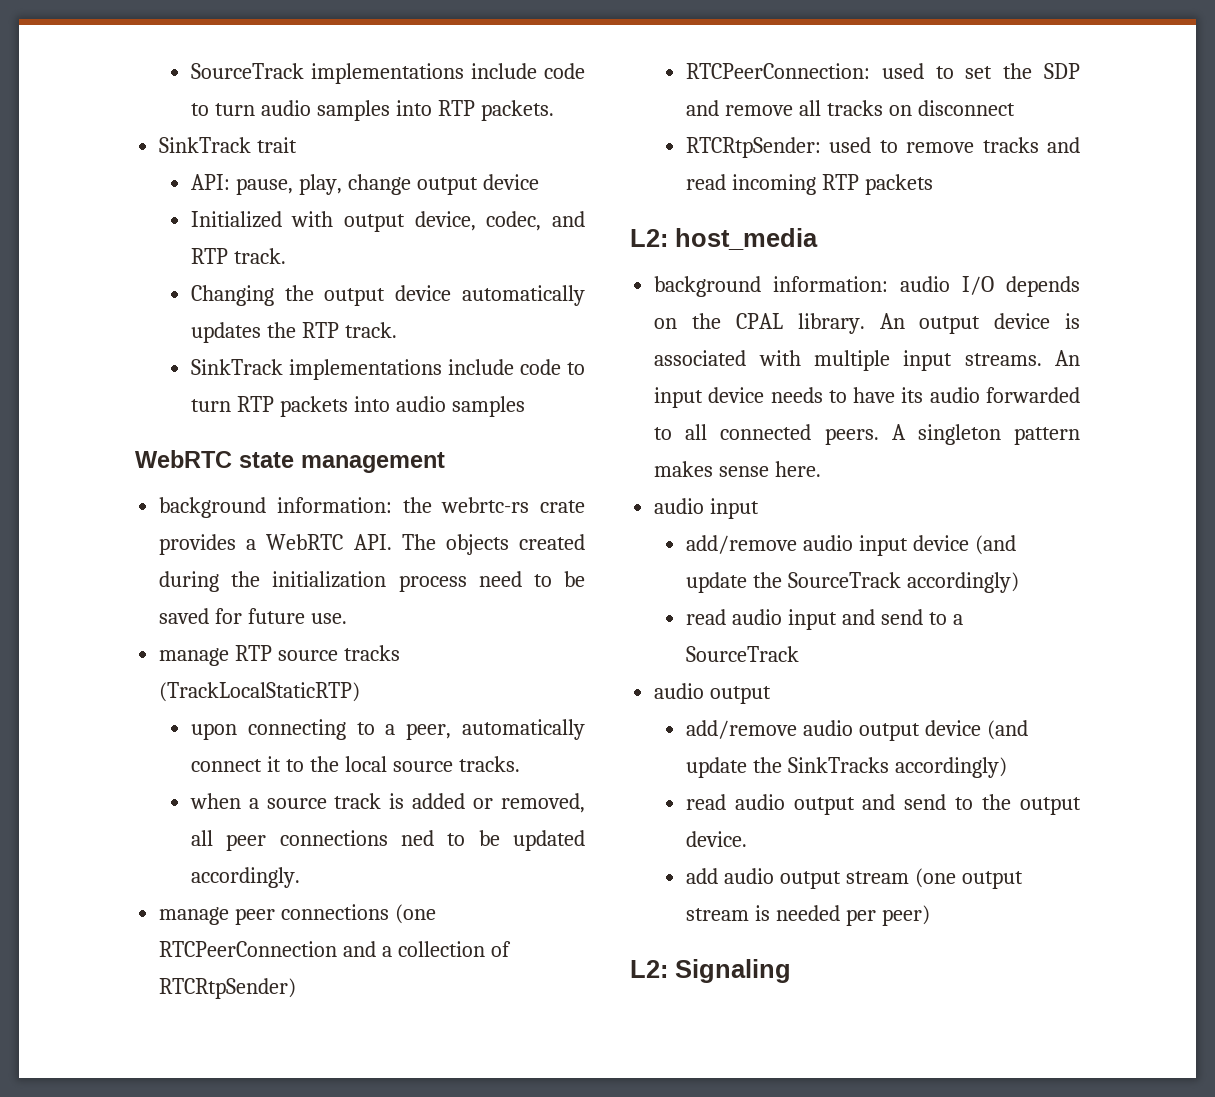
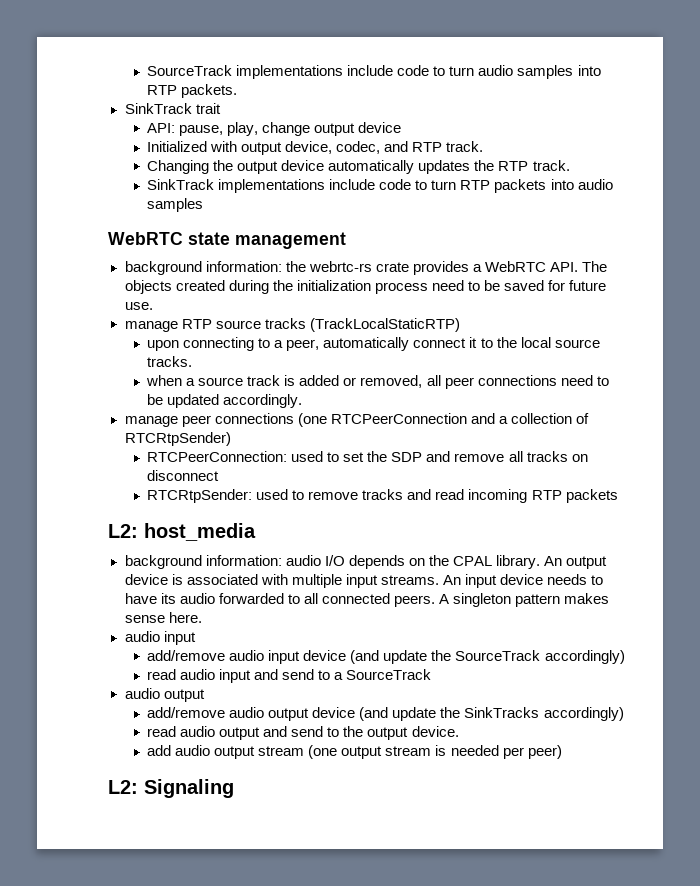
- when a source track is added or removed, all peer connections ned to be updated accordingly.
+ when a source track is added or removed, all peer connections need to be updated accordingly.

